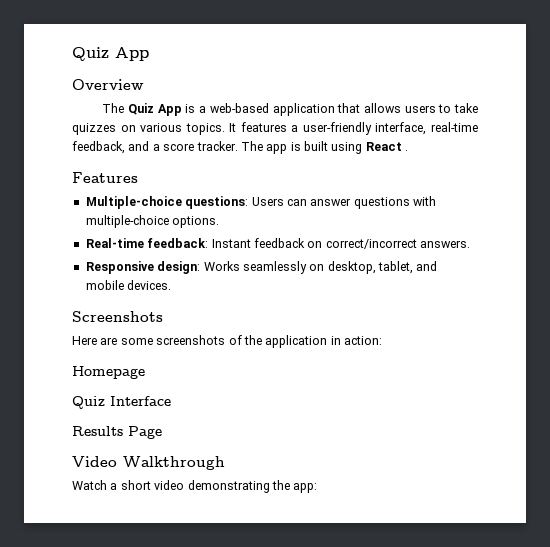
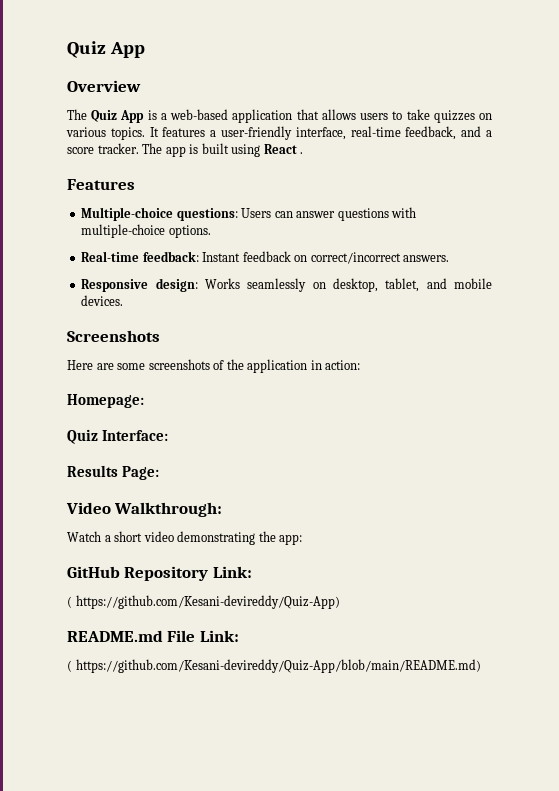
- Homepage
- Quiz Interface
+ Homepage:
+ Quiz Interface:
- Results Page
+ Results Page:
- Video Walkthrough
+ Video Walkthrough:
+ GitHub Repository Link:
+ ( https://github.com/Kesani-devireddy/Quiz-App)
+ README.md File Link:
+ ( https://github.com/Kesani-devireddy/Quiz-App/blob/main/README.md)

